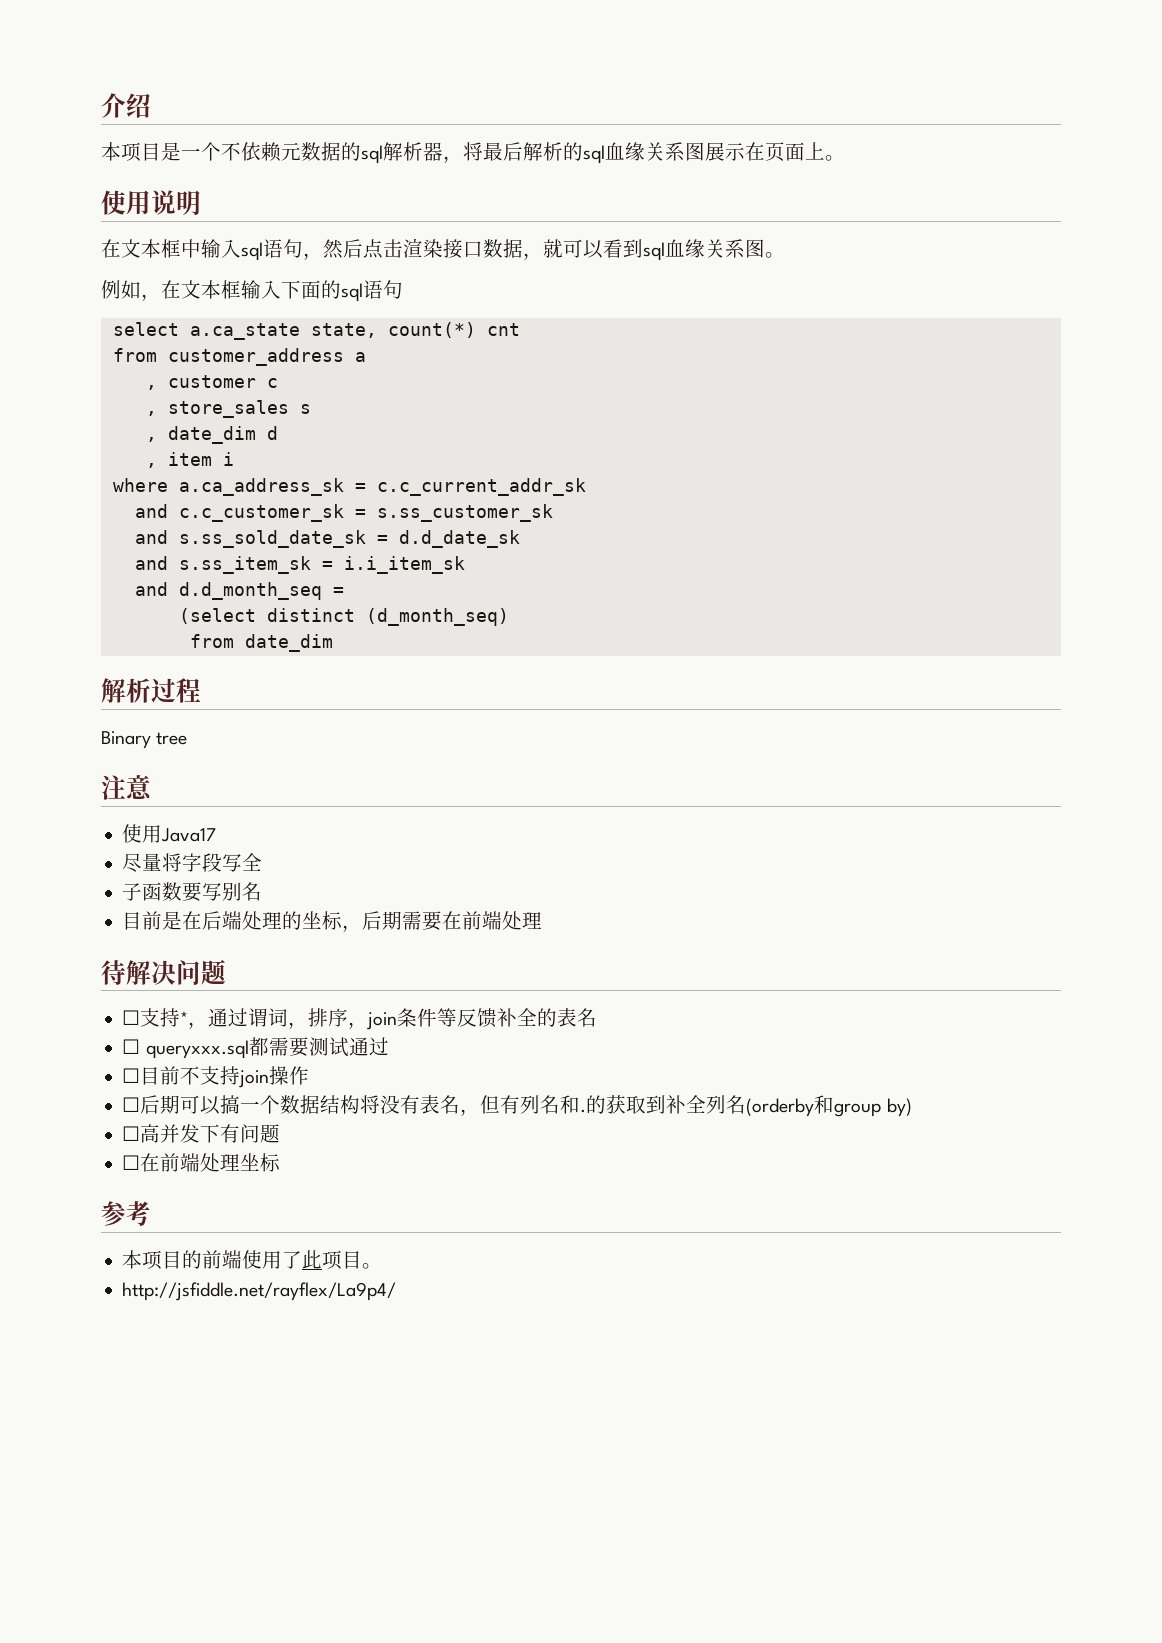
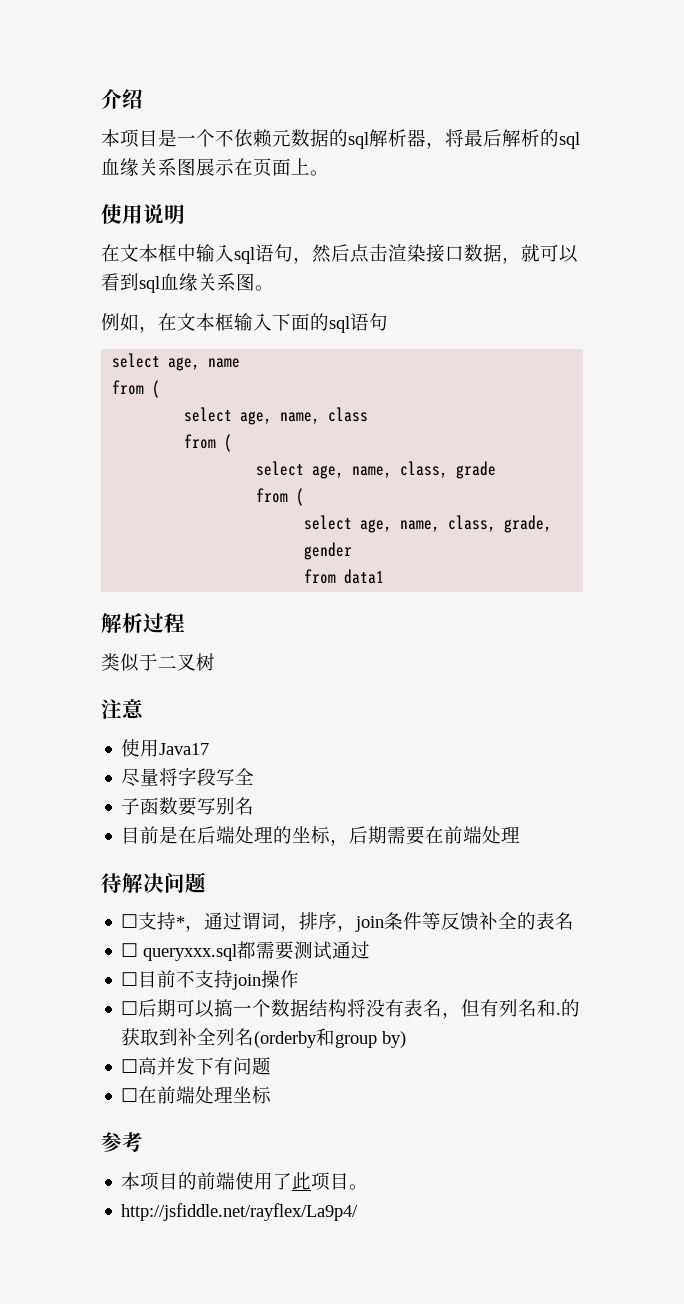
- select a.ca_state state, count(*) cnt
- from customer_address a
- , customer c
- , store_sales s
- , date_dim d
- , item i
- where a.ca_address_sk = c.c_current_addr_sk
- and c.c_customer_sk = s.ss_customer_sk
- and s.ss_sold_date_sk = d.d_date_sk
- and s.ss_item_sk = i.i_item_sk
- and d.d_month_seq =
- (select distinct (d_month_seq)
- from date_dim
+ select age, name
+ from (
+ select age, name, class
+ from (
+ select age, name, class, grade
+ from (
+ select age, name, class, grade, gender
+ from data1
- Binary tree
+ 类似于二叉树

